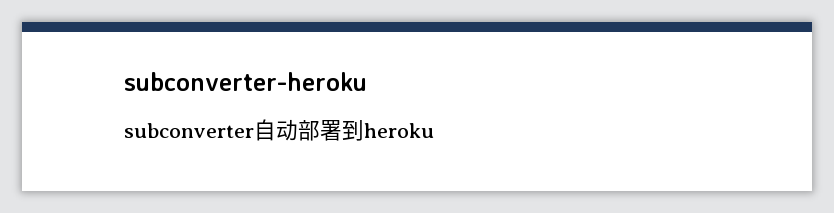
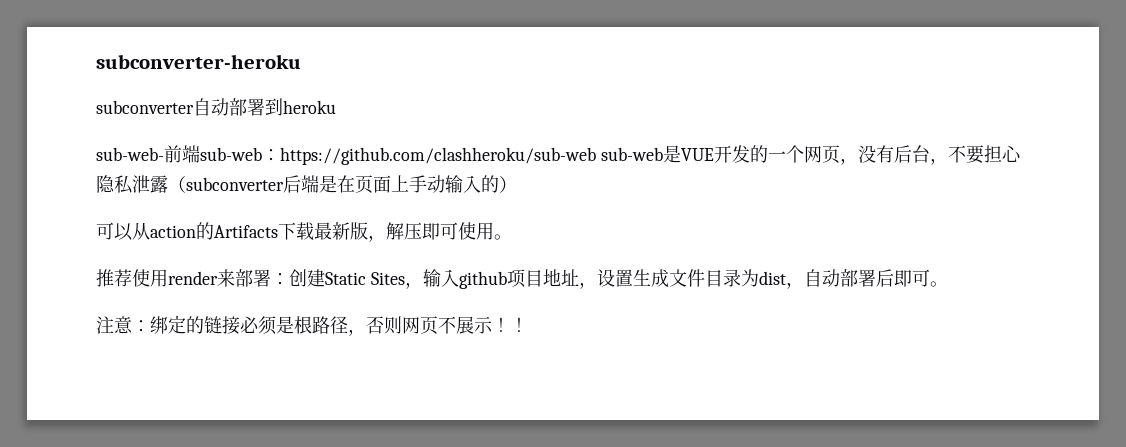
+ sub-web-前端sub-web：https://github.com/clashheroku/sub-web sub-web是VUE开发的一个网页，没有后台，不要担心隐私泄露（subconverter后端是在页面上手动输入的）
+ 可以从action的Artifacts下载最新版，解压即可使用。
+ 推荐使用render来部署：创建Static Sites，输入github项目地址，设置生成文件目录为dist，自动部署后即可。
+ 注意：绑定的链接必须是根路径，否则网页不展示！！

